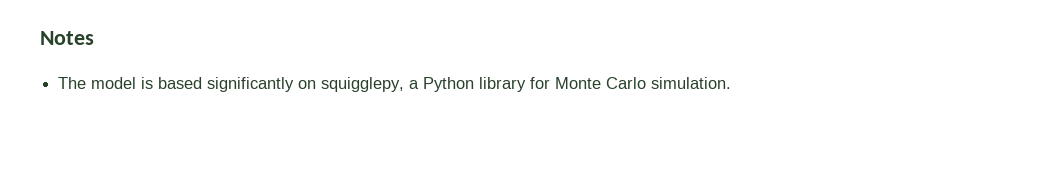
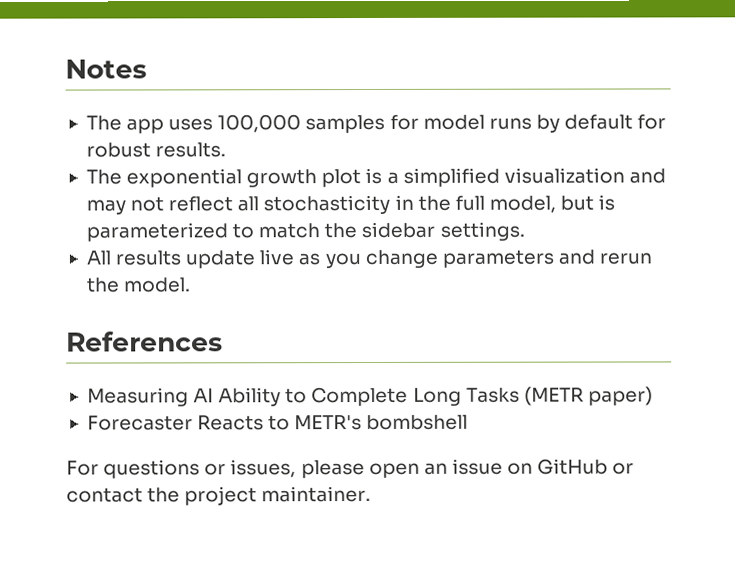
- The model is based significantly on squigglepy, a Python library for Monte Carlo simulation.
+ The app uses 100,000 samples for model runs by default for robust results.
+ The exponential growth plot is a simplified visualization and may not reflect all stochasticity in the full model, but is parameterized to match the sidebar settings.
+ All results update live as you change parameters and rerun the model.
+ References
+ Measuring AI Ability to Complete Long Tasks (METR paper)
+ Forecaster Reacts to METR's bombshell
+ For questions or issues, please open an issue on GitHub or contact the project maintainer.

